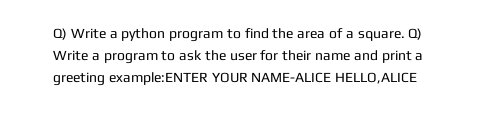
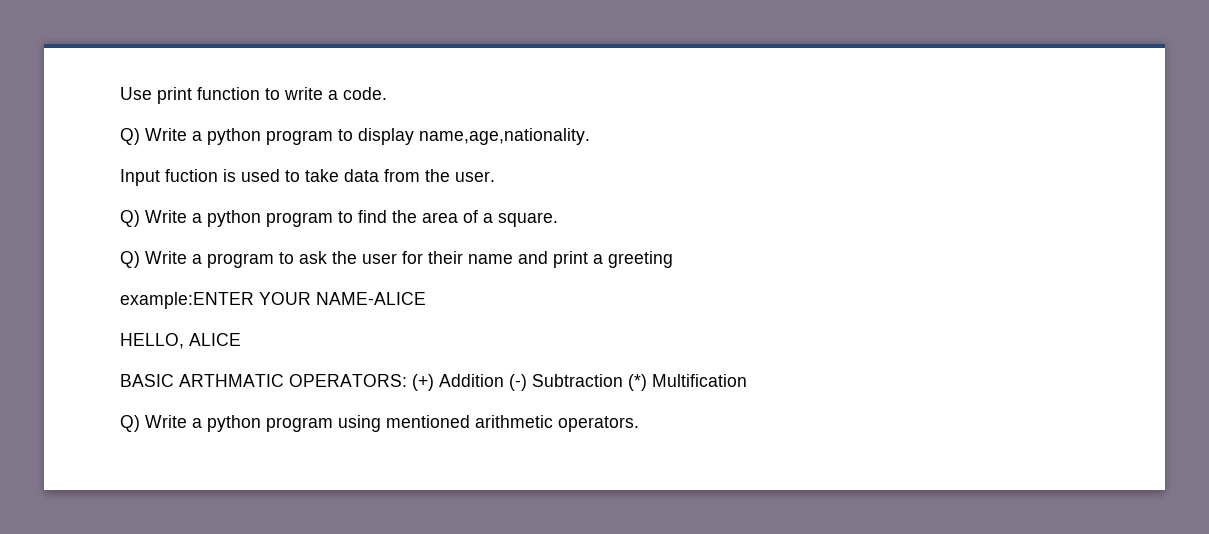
+ Use print function to write a code.
+ Q) Write a python program to display name,age,nationality.
+ Input fuction is used to take data from the user.
- Q) Write a python program to find the area of a square. Q) Write a program to ask the user for their name and print a greeting example:ENTER YOUR NAME-ALICE HELLO,ALICE
+ Q) Write a python program to find the area of a square.
+ Q) Write a program to ask the user for their name and print a greeting
+ example:ENTER YOUR NAME-ALICE
+ HELLO, ALICE
+ BASIC ARTHMATIC OPERATORS: (+) Addition (-) Subtraction (*) Multification
+ Q) Write a python program using mentioned arithmetic operators.

